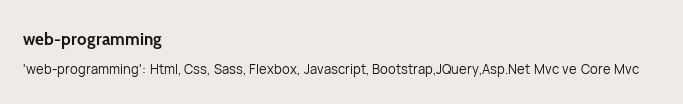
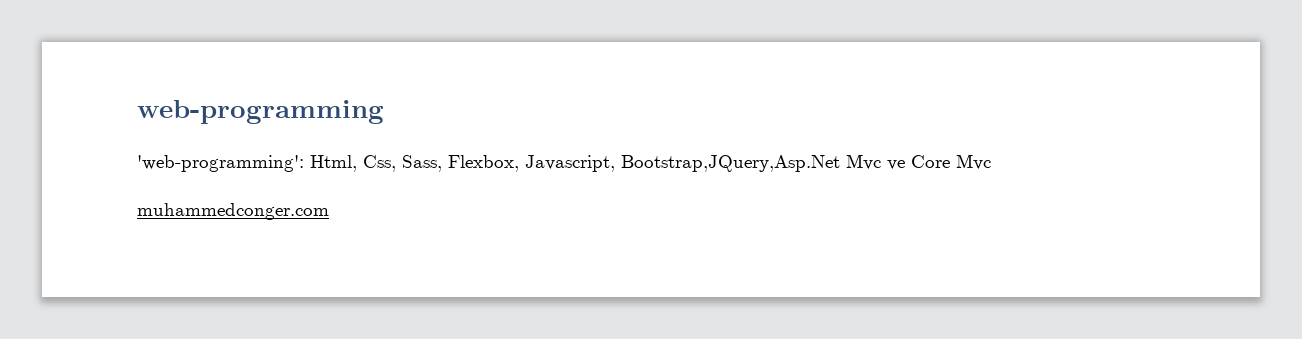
+ muhammedconger.com

